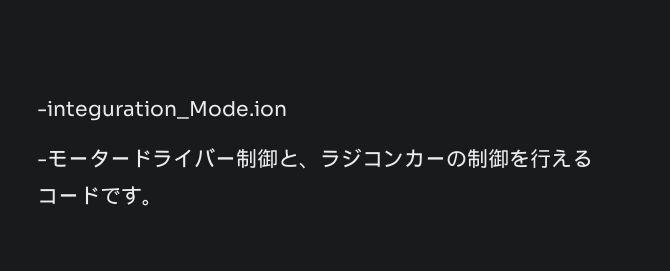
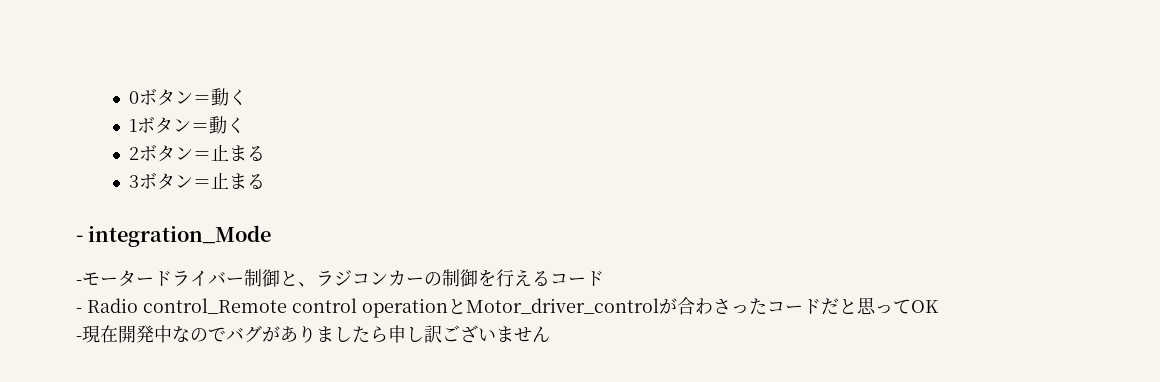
- -integuration_Mode.ion
+ 0ボタン＝動く
+ 1ボタン＝動く
+ 2ボタン＝止まる
+ 3ボタン＝止まる
+ - integration_Mode
- -モータードライバー制御と、ラジコンカーの制御を行えるコードです。
+ -モータードライバー制御と、ラジコンカーの制御を行えるコード
+ - Radio control_Remote control operationとMotor_driver_controlが合わさったコードだと思ってOK
+ -現在開発中なのでバグがありましたら申し訳ございません

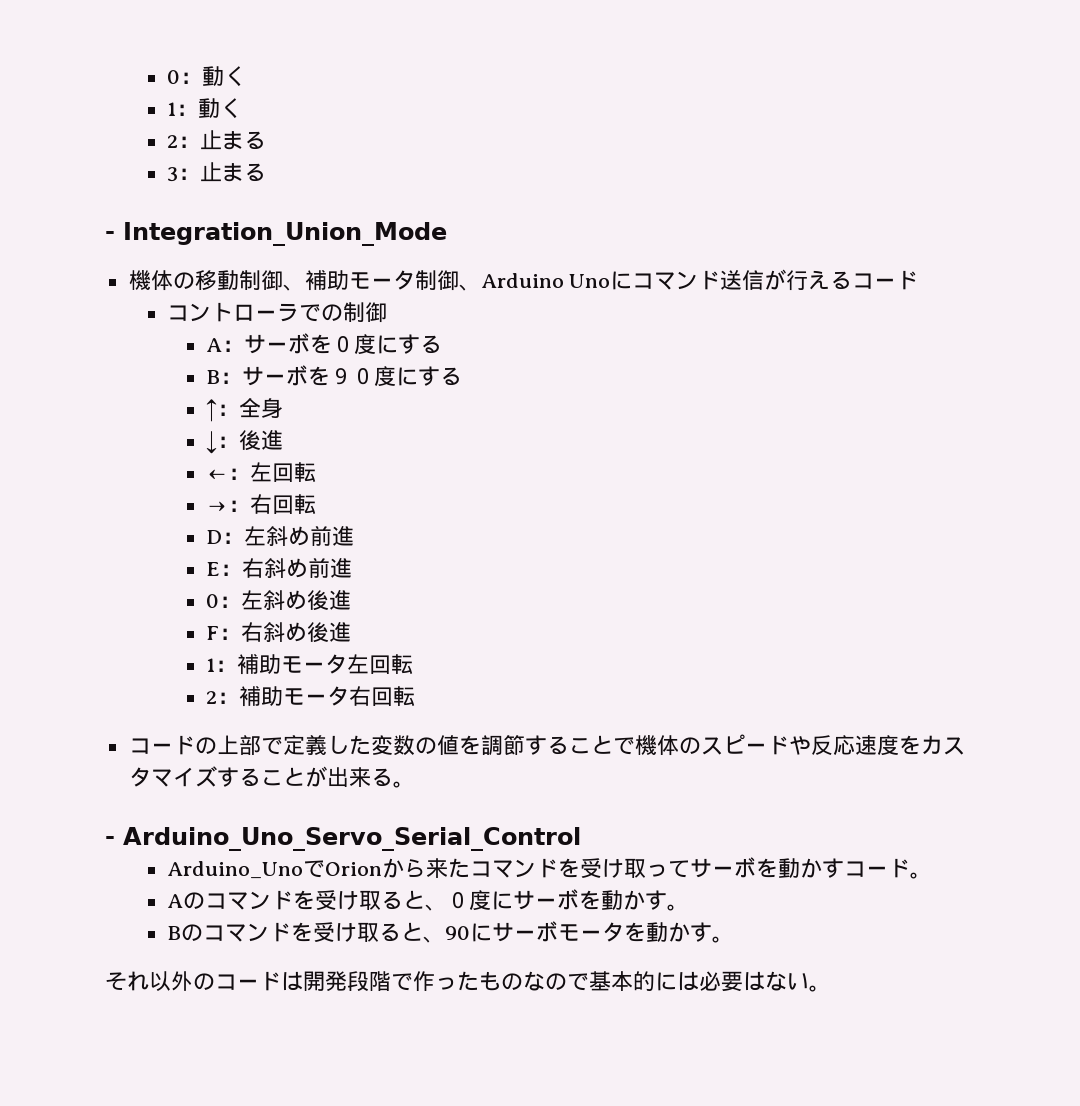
- 0ボタン＝動く
+ 0：動く
- 1ボタン＝動く
+ 1：動く
- 2ボタン＝止まる
+ 2：止まる
- 3ボタン＝止まる
+ 3：止まる
- - integration_Mode
- -モータードライバー制御と、ラジコンカーの制御を行えるコード
- - Radio control_Remote control operationとMotor_driver_controlが合わさったコードだと思ってOK
- -現在開発中なのでバグがありましたら申し訳ございません
+ - Integration_Union_Mode
+ 機体の移動制御、補助モータ制御、Arduino Unoにコマンド送信が行えるコード
+ コントローラでの制御
+ A：サーボを０度にする
+ B：サーボを９０度にする
+ ↑：全身
+ ↓：後進
+ ←：左回転
+ →：右回転
+ D：左斜め前進
+ E：右斜め前進
+ 0：左斜め後進
+ F：右斜め後進
+ 1：補助モータ左回転
+ 2：補助モータ右回転
+ コードの上部で定義した変数の値を調節することで機体のスピードや反応速度をカスタマイズすることが出来る。
+ - Arduino_Uno_Servo_Serial_Control
+ Arduino_UnoでOrionから来たコマンドを受け取ってサーボを動かすコード。
+ Aのコマンドを受け取ると、０度にサーボを動かす。
+ Bのコマンドを受け取ると、90にサーボモータを動かす。
+ それ以外のコードは開発段階で作ったものなので基本的には必要はない。

